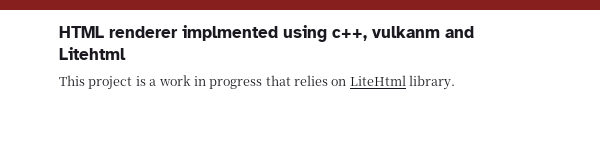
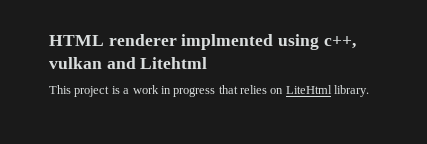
- HTML renderer implmented using c++, vulkanm and Litehtml
+ HTML renderer implmented using c++, vulkan and Litehtml

